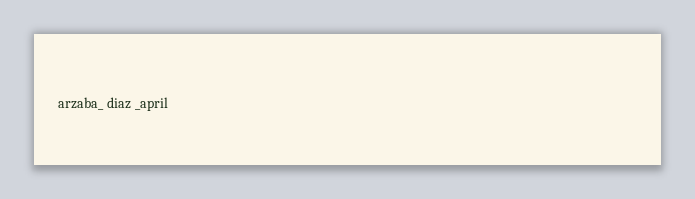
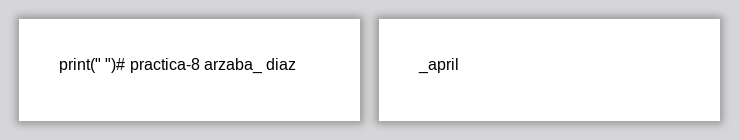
- arzaba_ diaz _april
+ print(" ")# practica-8 arzaba_ diaz _april

